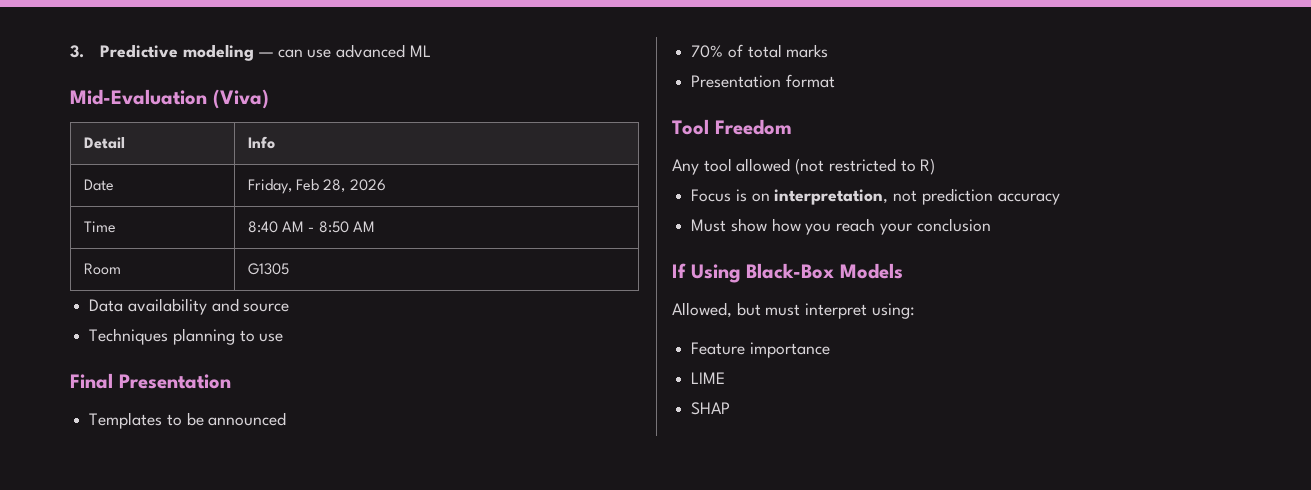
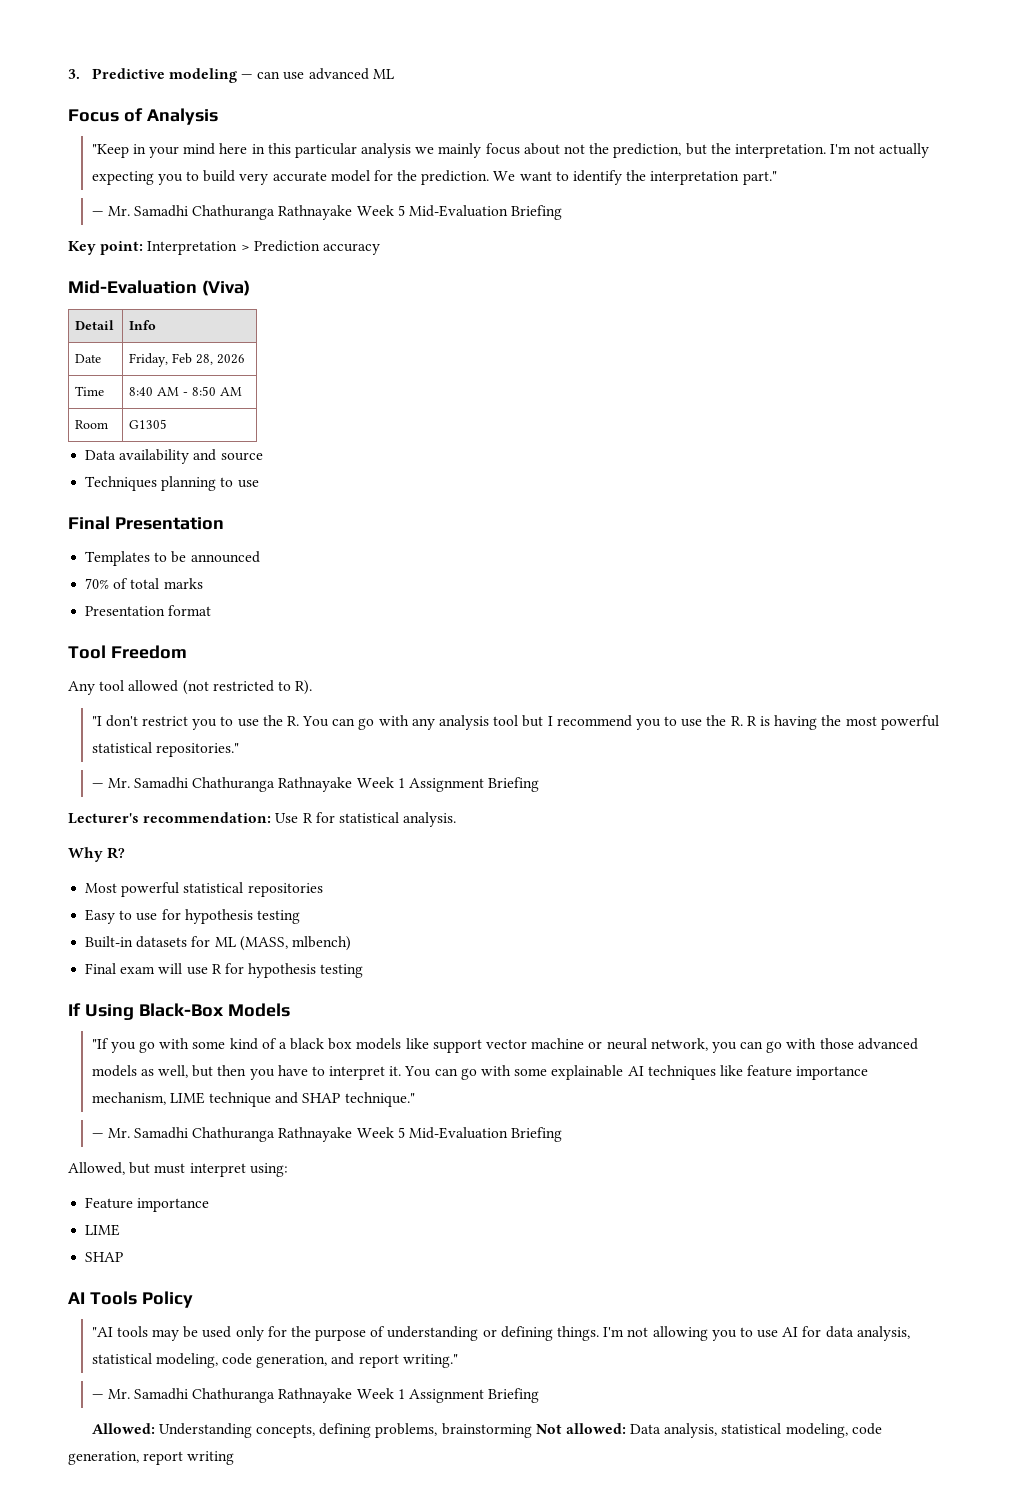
+ Focus of Analysis
+ "Keep in your mind here in this particular analysis we mainly focus about not the prediction, but the interpretation. I'm not actually expecting you to build very accurate model for the prediction. We want to identify the interpretation part."
+ — Mr. Samadhi Chathuranga Rathnayake Week 5 Mid-Evaluation Briefing
+ Key point: Interpretation > Prediction accuracy
- Any tool allowed (not restricted to R)
- Focus is on interpretation, not prediction accuracy
- Must show how you reach your conclusion
+ Any tool allowed (not restricted to R).
+ "I don't restrict you to use the R. You can go with any analysis tool but I recommend you to use the R. R is having the most powerful statistical repositories."
+ — Mr. Samadhi Chathuranga Rathnayake Week 1 Assignment Briefing
+ Lecturer's recommendation: Use R for statistical analysis.
+ Why R?
+ Most powerful statistical repositories
+ Easy to use for hypothesis testing
+ Built-in datasets for ML (MASS, mlbench)
+ Final exam will use R for hypothesis testing
  If Using Black-Box Models
+ "If you go with some kind of a black box models like support vector machine or neural network, you can go with those advanced models as well, but then you have to interpret it. You can go with some explainable AI techniques like feature importance mechanism, LIME technique and SHAP technique."
+ — Mr. Samadhi Chathuranga Rathnayake Week 5 Mid-Evaluation Briefing
+ AI Tools Policy
+ "AI tools may be used only for the purpose of understanding or defining things. I'm not allowing you to use AI for data analysis, statistical modeling, code generation, and report writing."
+ — Mr. Samadhi Chathuranga Rathnayake Week 1 Assignment Briefing
+ Allowed: Understanding concepts, defining problems, brainstorming Not allowed: Data analysis, statistical modeling, code generation, report writing

